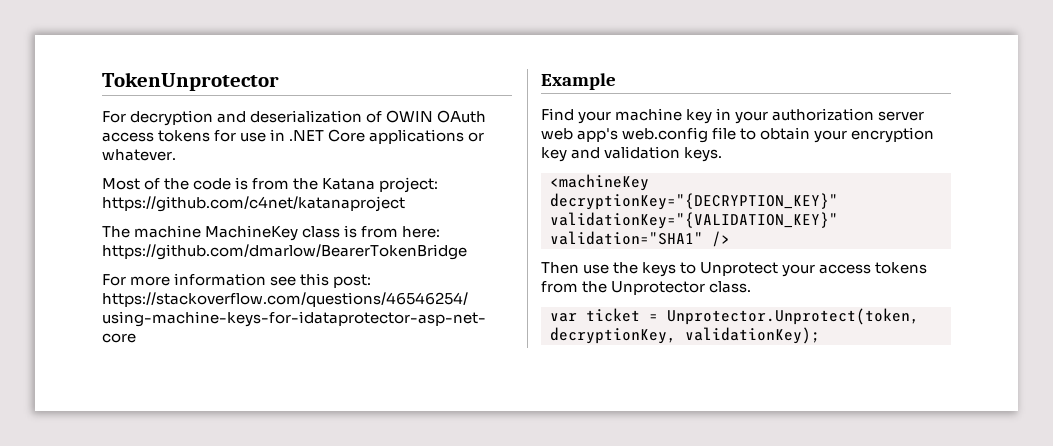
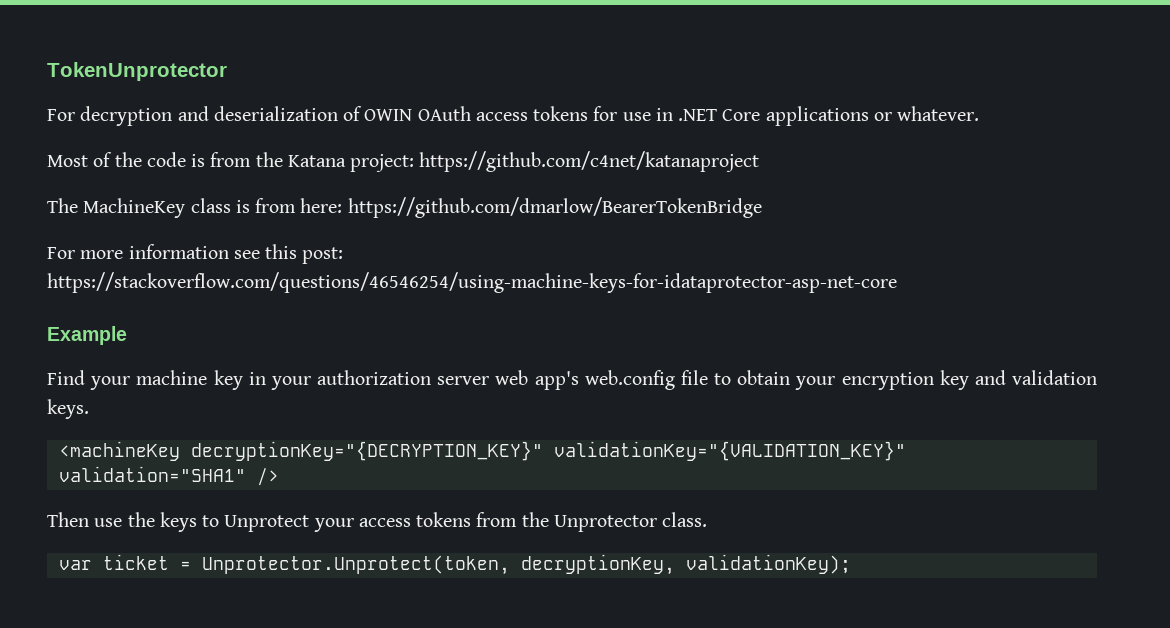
- The machine MachineKey class is from here: https://github.com/dmarlow/BearerTokenBridge
+ The MachineKey class is from here: https://github.com/dmarlow/BearerTokenBridge

